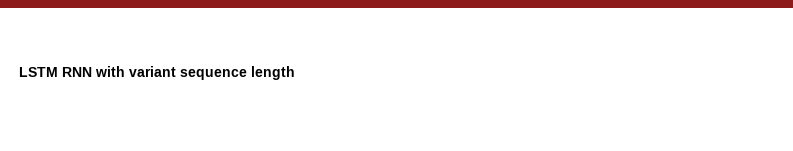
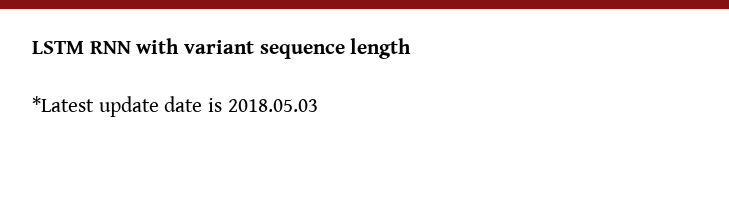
+ *Latest update date is 2018.05.03

